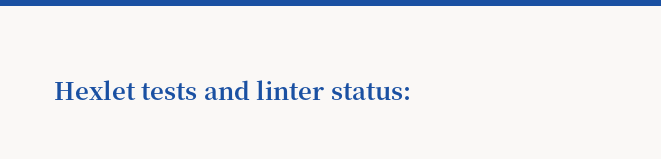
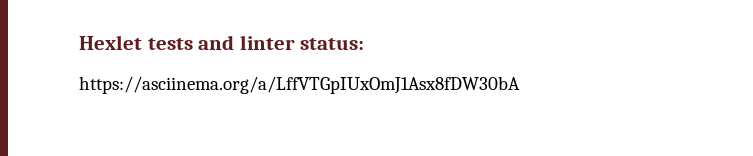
+ https://asciinema.org/a/LffVTGpIUxOmJ1Asx8fDW30bA

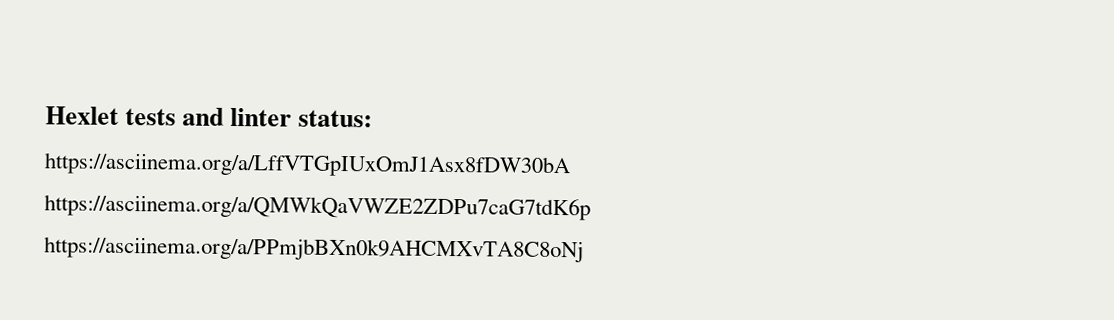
+ https://asciinema.org/a/QMWkQaVWZE2ZDPu7caG7tdK6p
+ https://asciinema.org/a/PPmjbBXn0k9AHCMXvTA8C8oNj

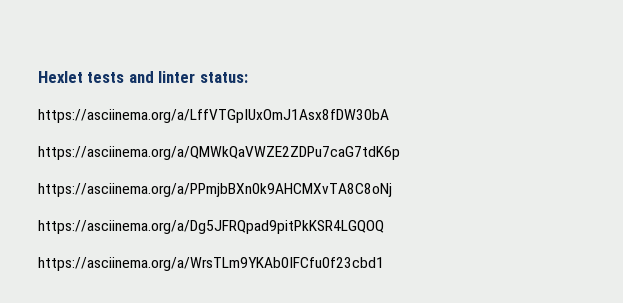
+ https://asciinema.org/a/Dg5JFRQpad9pitPkKSR4LGQOQ
+ https://asciinema.org/a/WrsTLm9YKAb0IFCfu0f23cbd1

